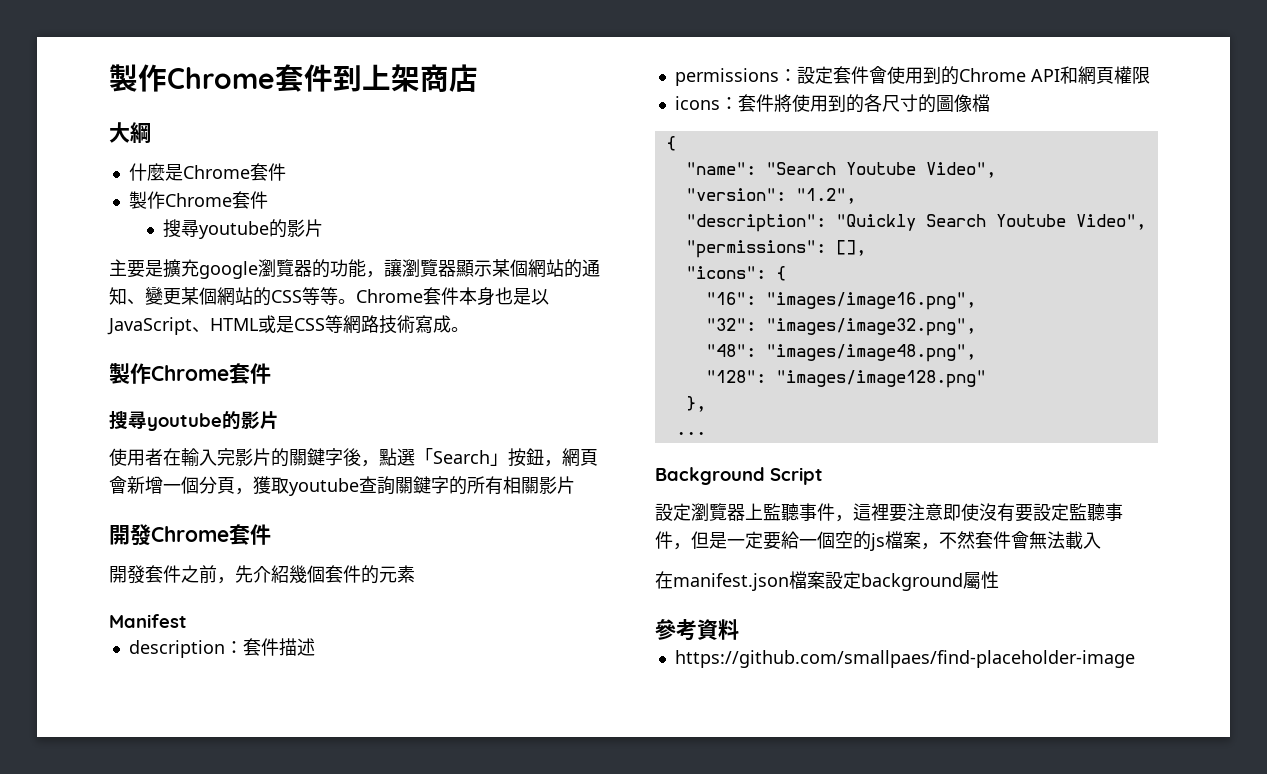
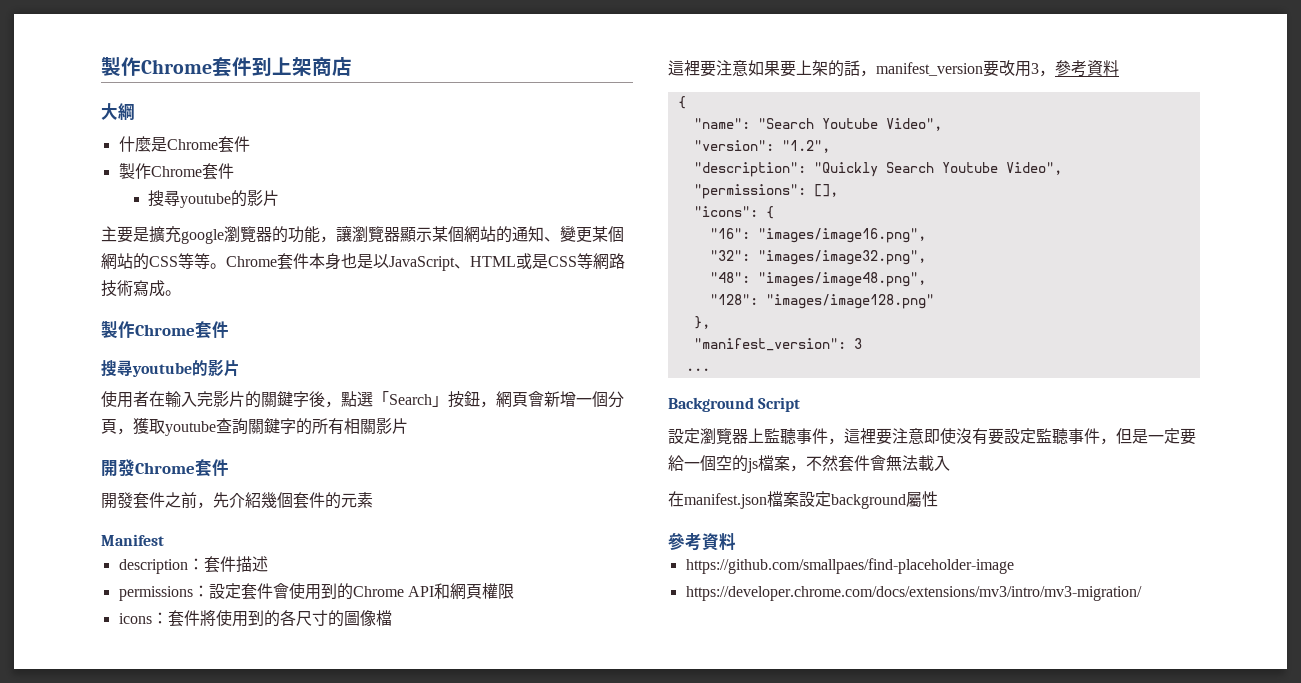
+ 這裡要注意如果要上架的話，manifest_version要改用3，參考資料
+ "manifest_version": 3
+ https://developer.chrome.com/docs/extensions/mv3/intro/mv3-migration/

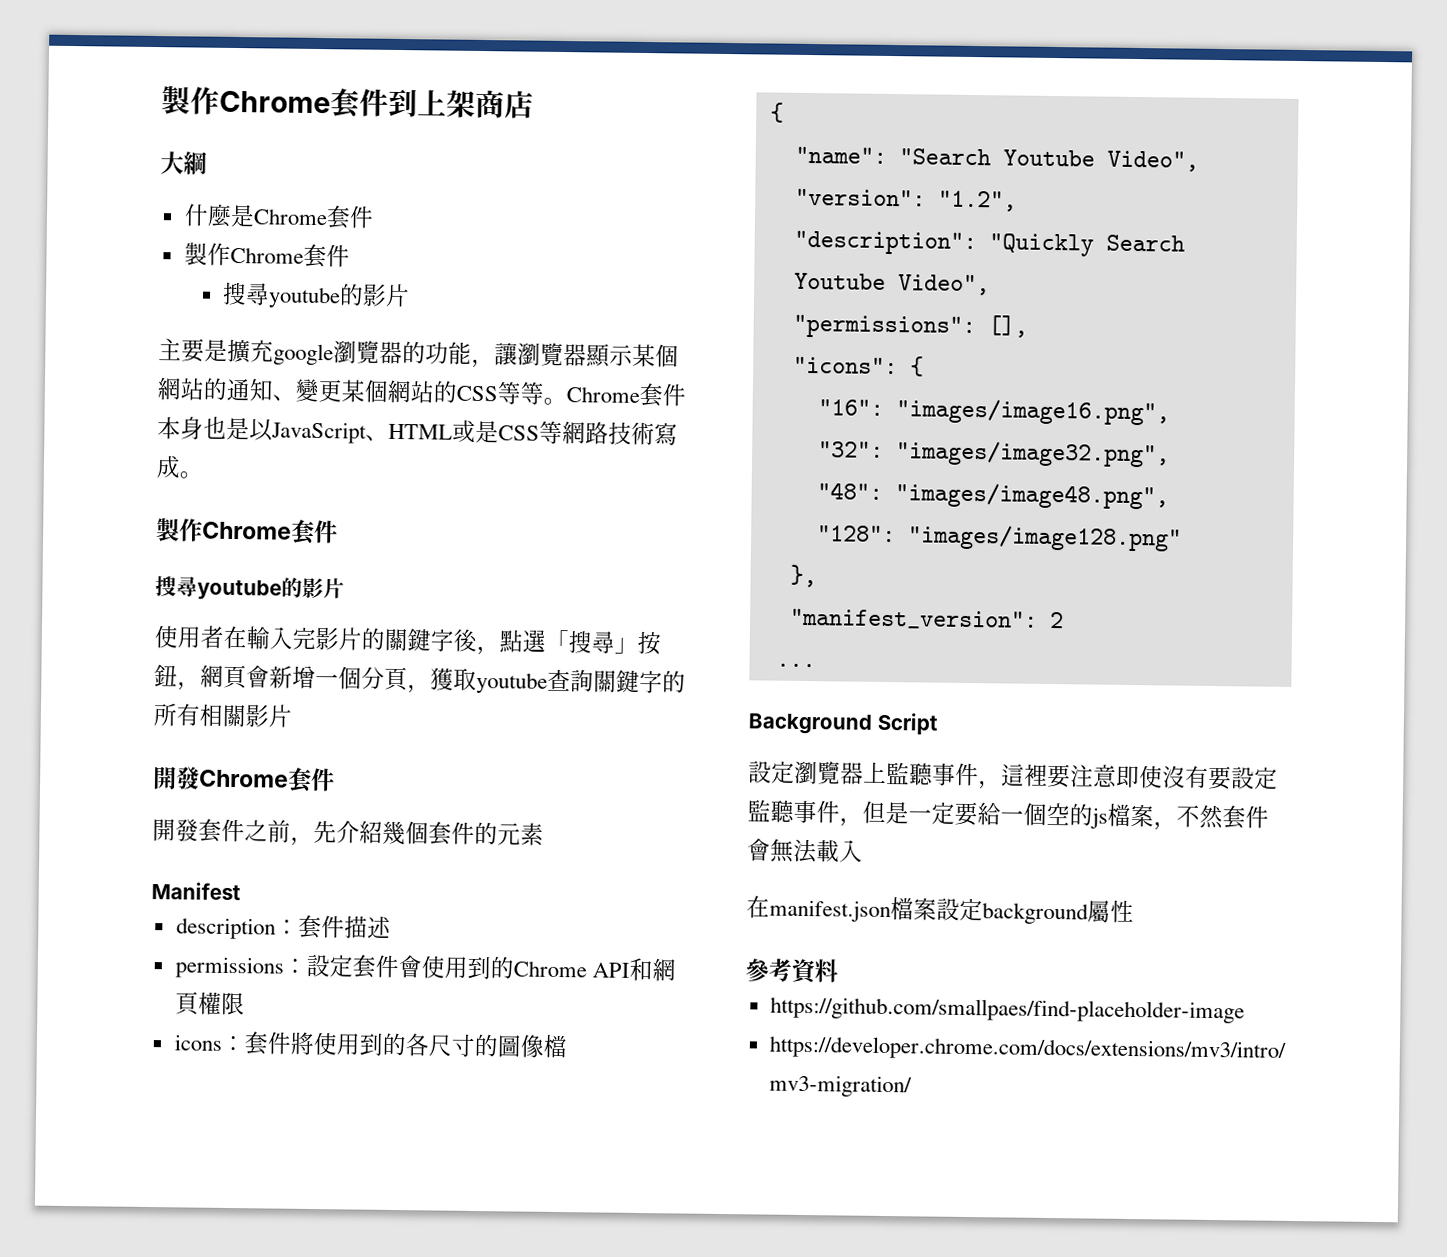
- 使用者在輸入完影片的關鍵字後，點選「Search」按鈕，網頁會新增一個分頁，獲取youtube查詢關鍵字的所有相關影片
+ 使用者在輸入完影片的關鍵字後，點選「搜尋」按鈕，網頁會新增一個分頁，獲取youtube查詢關鍵字的所有相關影片
- 這裡要注意如果要上架的話，manifest_version要改用3，參考資料
- "manifest_version": 3
+ "manifest_version": 2

